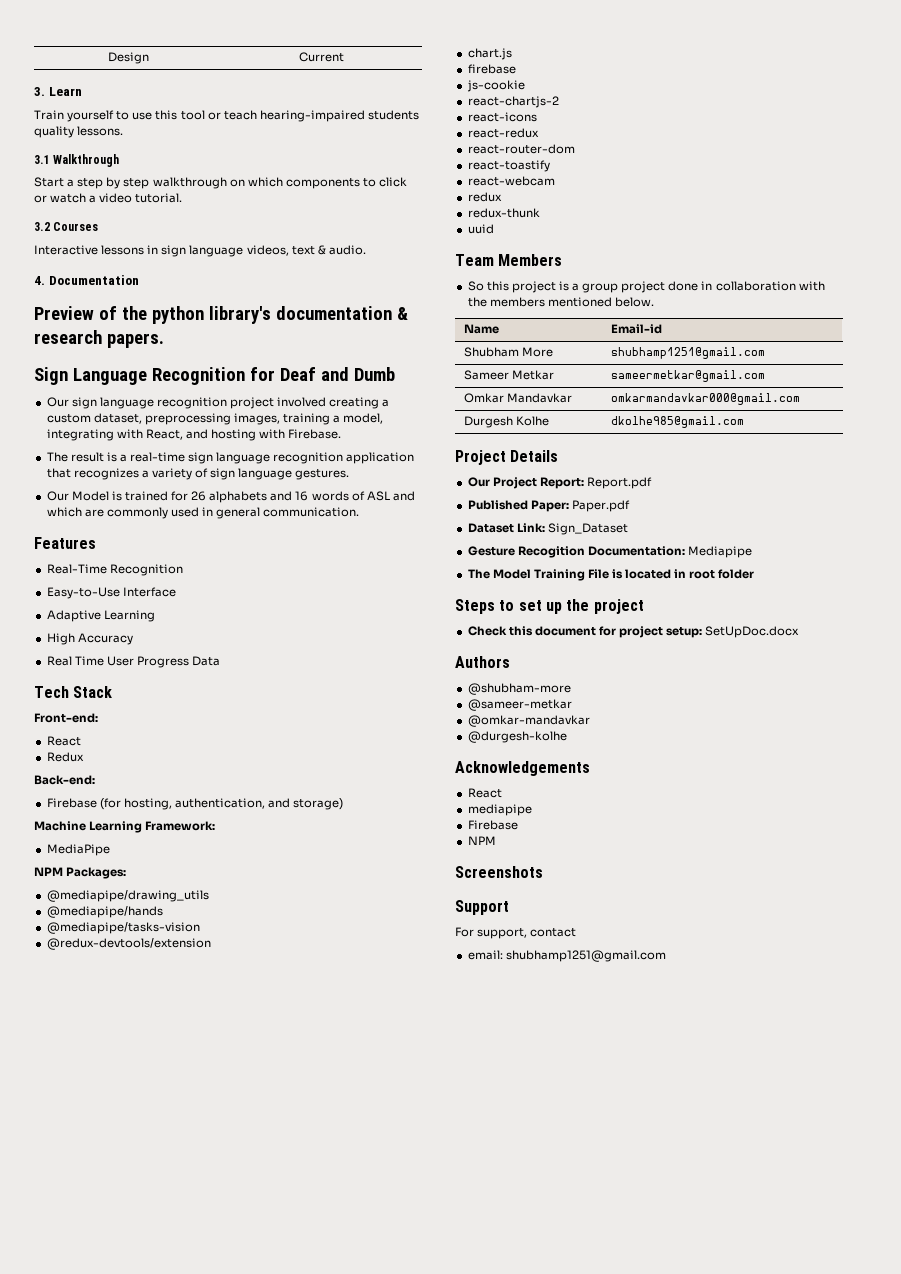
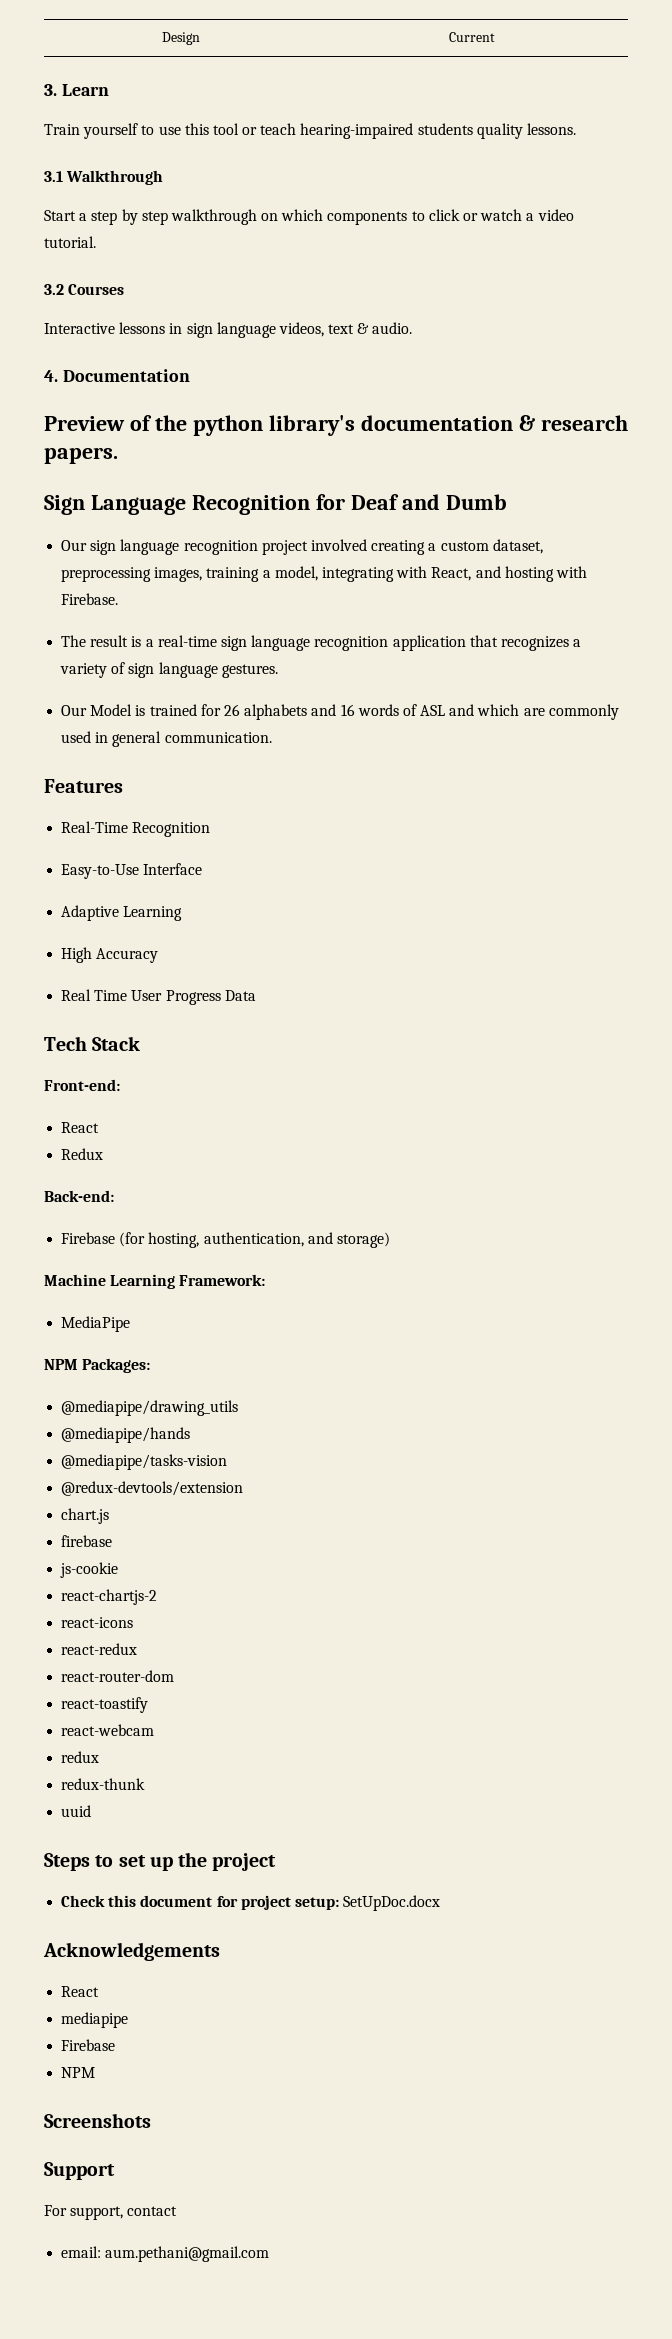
- Team Members
- So this project is a group project done in collaboration with the members mentioned below.
- Name | Email-id
- Shubham More | shubhamp1251@gmail.com
- Sameer Metkar | sameermetkar@gmail.com
- Omkar Mandavkar | omkarmandavkar000@gmail.com
- Durgesh Kolhe | dkolhe985@gmail.com
- Project Details
- Our Project Report: Report.pdf
- Published Paper: Paper.pdf
- Dataset Link: Sign_Dataset
- Gesture Recogition Documentation: Mediapipe
- The Model Training File is located in root folder
- Authors
- @shubham-more
- @sameer-metkar
- @omkar-mandavkar
- @durgesh-kolhe
- email: shubhamp1251@gmail.com
+ email: aum.pethani@gmail.com

